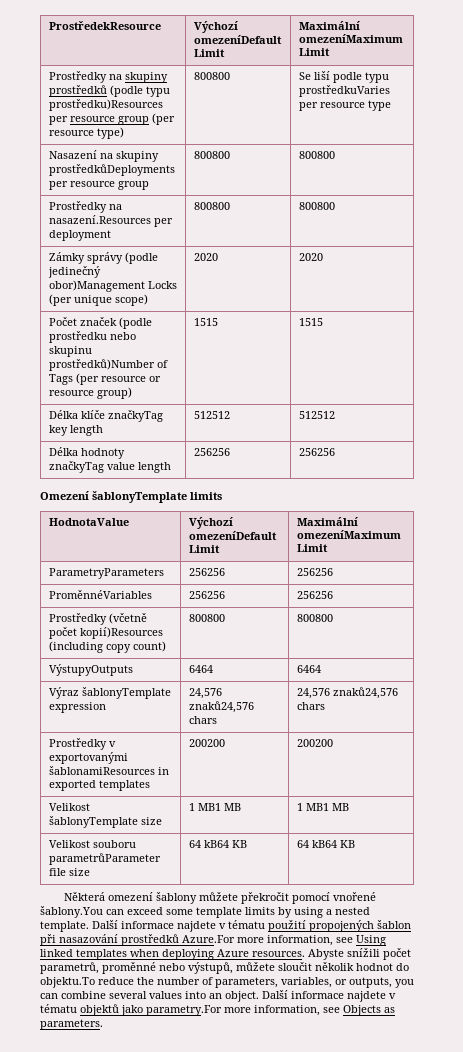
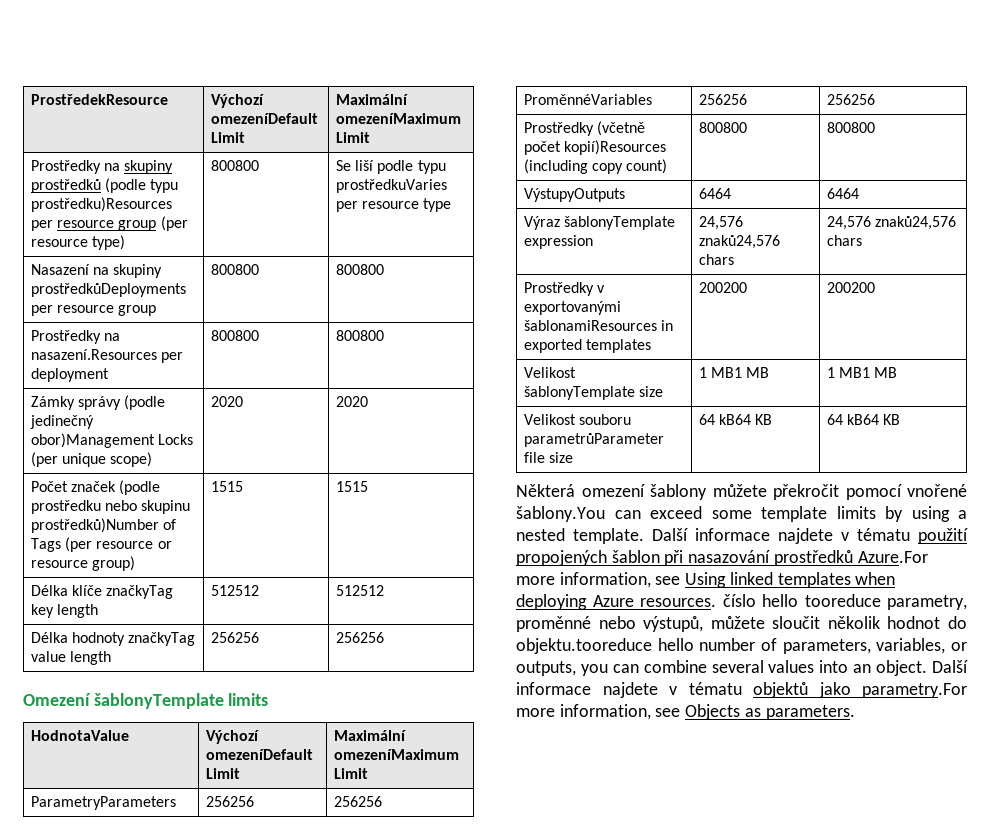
- Další informace najdete v tématu použití propojených šablon při nasazování prostředků Azure.For more information, see Using linked templates when deploying Azure resources. Abyste snížili počet parametrů, proměnné nebo výstupů, můžete sloučit několik hodnot do objektu.To reduce the number of parameters, variables, or outputs, you can combine several values into an object.
+ Další informace najdete v tématu použití propojených šablon při nasazování prostředků Azure.For more information, see Using linked templates when deploying Azure resources. číslo hello tooreduce parametry, proměnné nebo výstupů, můžete sloučit několik hodnot do objektu.tooreduce hello number of parameters, variables, or outputs, you can combine several values into an object.

